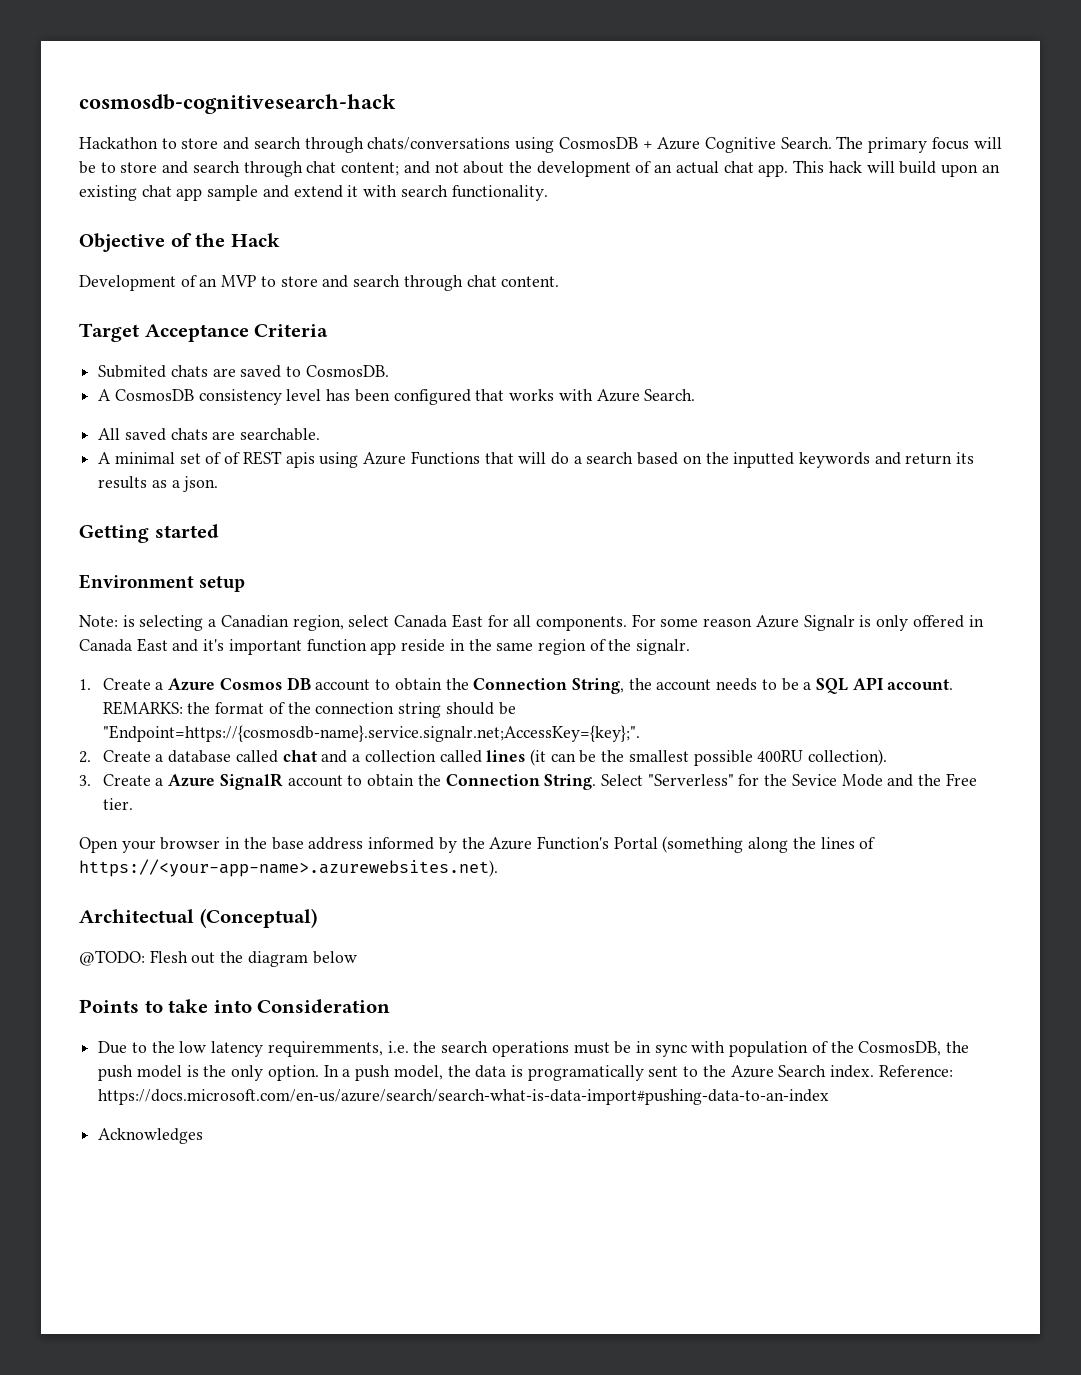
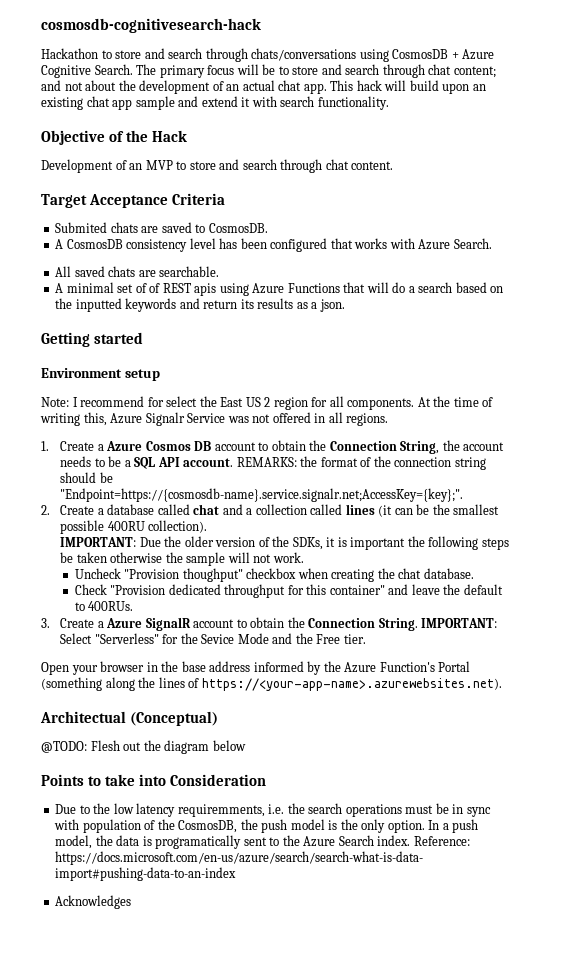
- Note: is selecting a Canadian region, select Canada East for all components. For some reason Azure Signalr is only offered in Canada East and it's important function app reside in the same region of the signalr.
+ Note: I recommend for select the East US 2 region for all components. At the time of writing this, Azure Signalr Service was not offered in all regions.
+ IMPORTANT: Due the older version of the SDKs, it is important the following steps be taken otherwise the sample will not work.
+ Uncheck "Provision thoughput" checkbox when creating the chat database.
+ Check "Provision dedicated throughput for this container" and leave the default to 400RUs.
- Select "Serverless" for the Sevice Mode and the Free tier.
+ IMPORTANT: Select "Serverless" for the Sevice Mode and the Free tier.

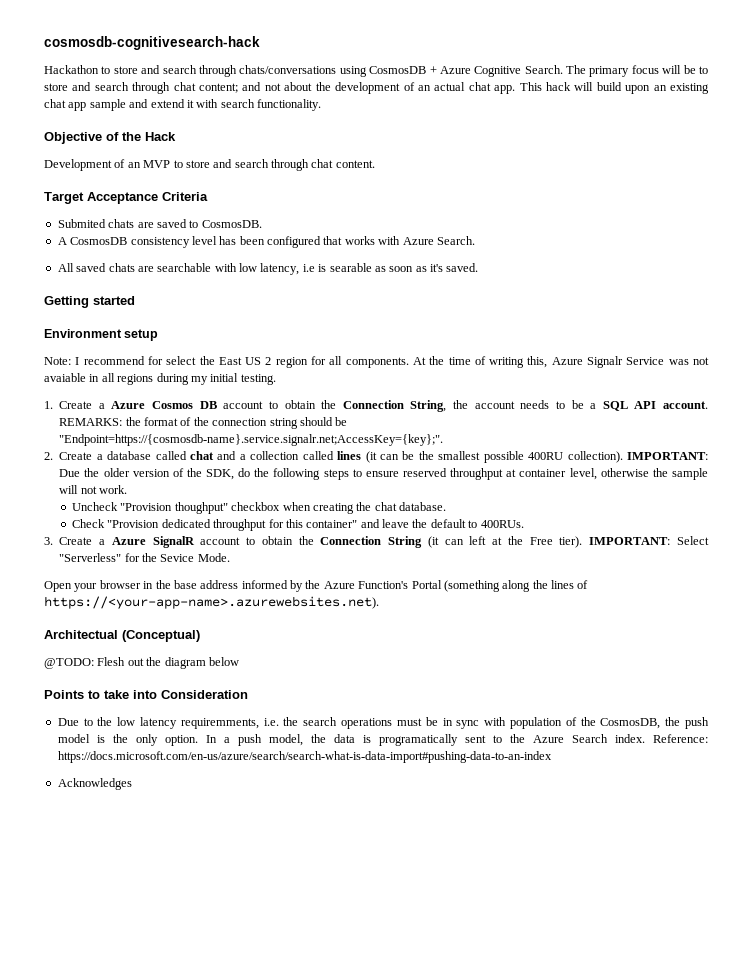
- All saved chats are searchable.
- A minimal set of of REST apis using Azure Functions that will do a search based on the inputted keywords and return its results as a json.
+ All saved chats are searchable with low latency, i.e is searable as soon as it's saved.
- At the time of writing this, Azure Signalr Service was not offered in all regions.
+ At the time of writing this, Azure Signalr Service was not avaiable in all regions during my initial testing.
- 2. Create a database called chat and a collection called lines (it can be the smallest possible 400RU collection).
- IMPORTANT: Due the older version of the SDKs, it is important the following steps be taken otherwise the sample will not work.
+ 2. Create a database called chat and a collection called lines (it can be the smallest possible 400RU collection). IMPORTANT: Due the older version of the SDK, do the following steps to ensure reserved throughput at container level, otherwise the sample will not work.
- 3. Create a Azure SignalR account to obtain the Connection String.
+ 3. Create a Azure SignalR account to obtain the Connection String (it can left at the Free tier).
- IMPORTANT: Select "Serverless" for the Sevice Mode and the Free tier.
+ IMPORTANT: Select "Serverless" for the Sevice Mode.

